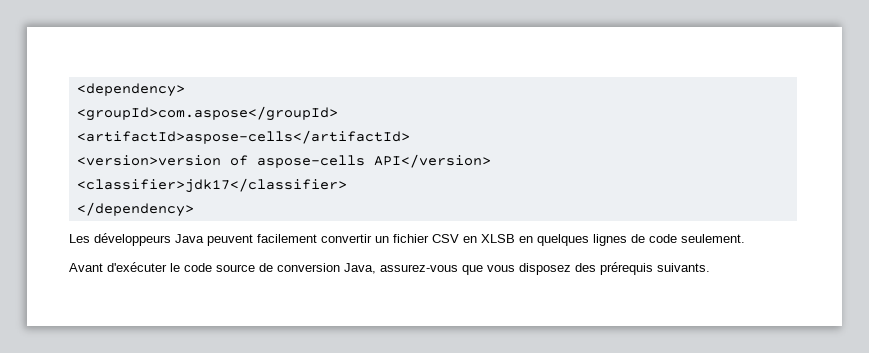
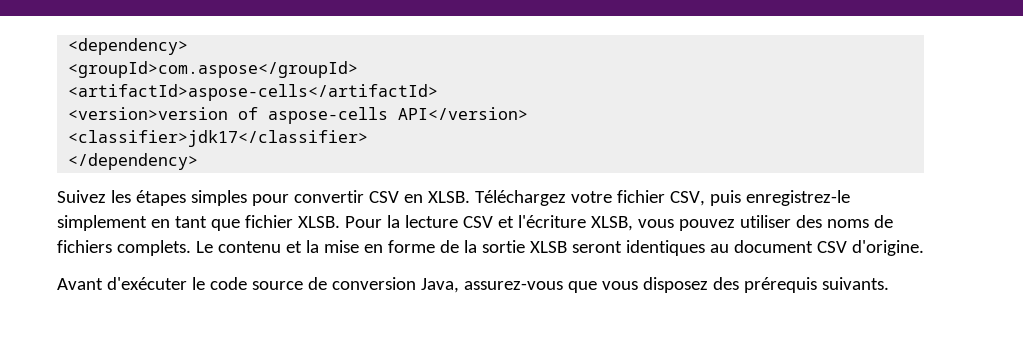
- Les développeurs Java peuvent facilement convertir un fichier CSV en XLSB en quelques lignes de code seulement.
+ Suivez les étapes simples pour convertir CSV en XLSB. Téléchargez votre fichier CSV, puis enregistrez-le simplement en tant que fichier XLSB. Pour la lecture CSV et l'écriture XLSB, vous pouvez utiliser des noms de fichiers complets. Le contenu et la mise en forme de la sortie XLSB seront identiques au document CSV d'origine.

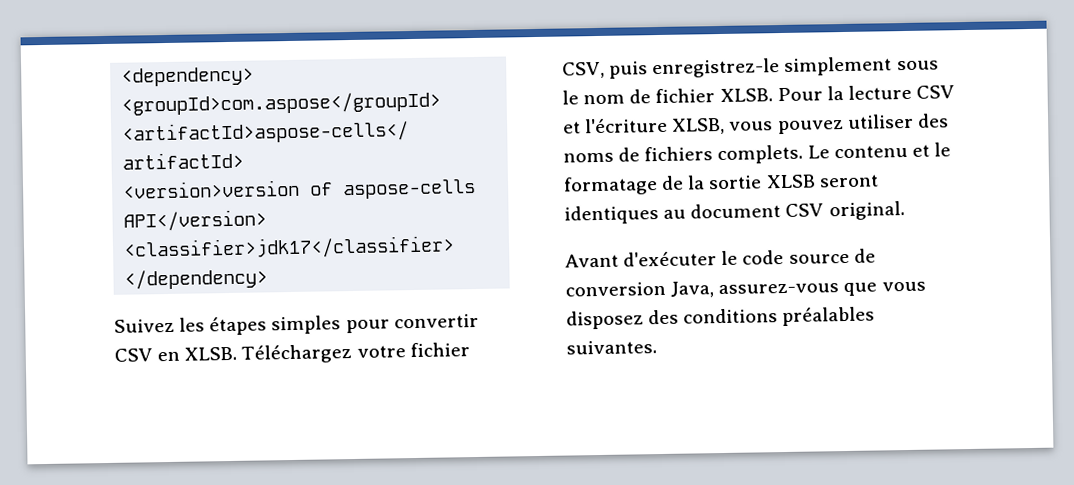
- Téléchargez votre fichier CSV, puis enregistrez-le simplement en tant que fichier XLSB.
+ Téléchargez votre fichier CSV, puis enregistrez-le simplement sous le nom de fichier XLSB.
- Le contenu et la mise en forme de la sortie XLSB seront identiques au document CSV d'origine.
+ Le contenu et le formatage de la sortie XLSB seront identiques au document CSV original.
- Avant d'exécuter le code source de conversion Java, assurez-vous que vous disposez des prérequis suivants.
+ Avant d'exécuter le code source de conversion Java, assurez-vous que vous disposez des conditions préalables suivantes.

